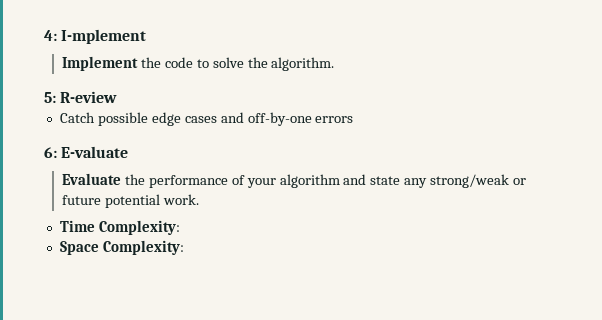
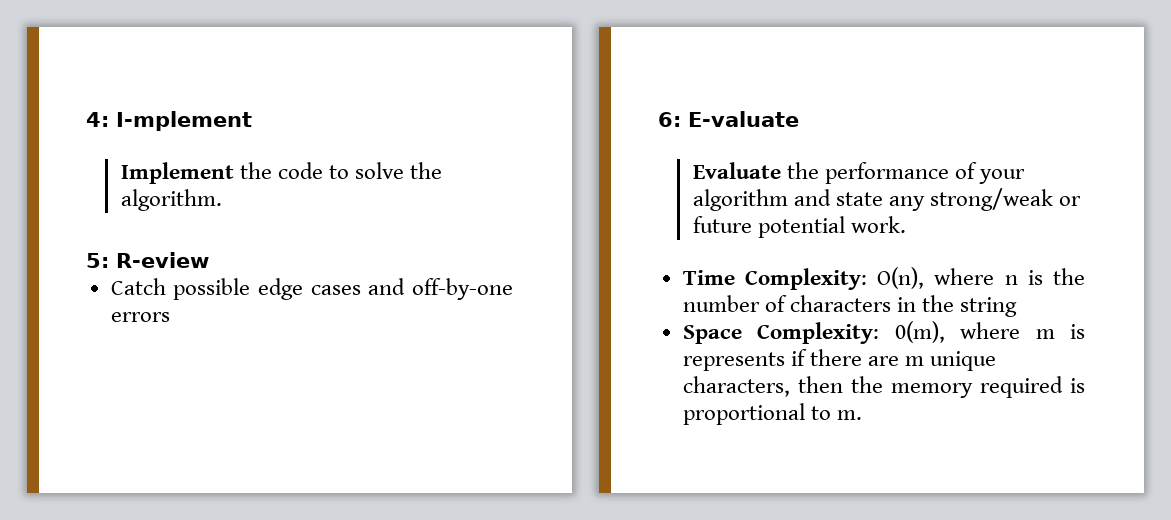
- Time Complexity:
- Space Complexity:
+ Time Complexity: O(n), where n is the number of characters in the string
+ Space Complexity: 0(m), where m is represents if there are m unique characters, then the memory required is proportional to m.

